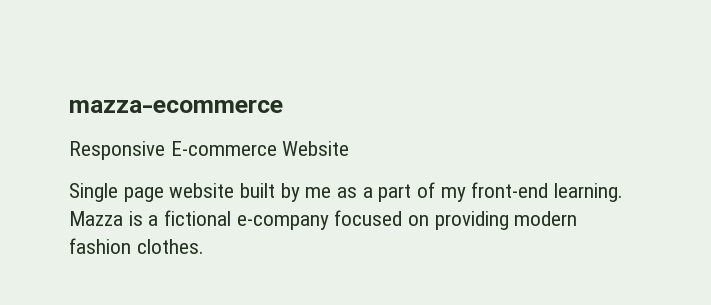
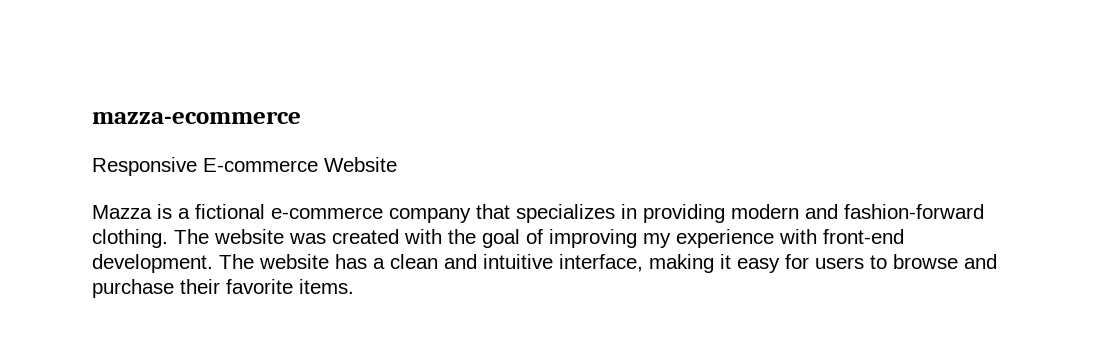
- Single page website built by me as a part of my front-end learning. Mazza is a fictional e-company focused on providing modern fashion clothes.
+ Mazza is a fictional e-commerce company that specializes in providing modern and fashion-forward clothing. The website was created with the goal of improving my experience with front-end development. The website has a clean and intuitive interface, making it easy for users to browse and purchase their favorite items.

